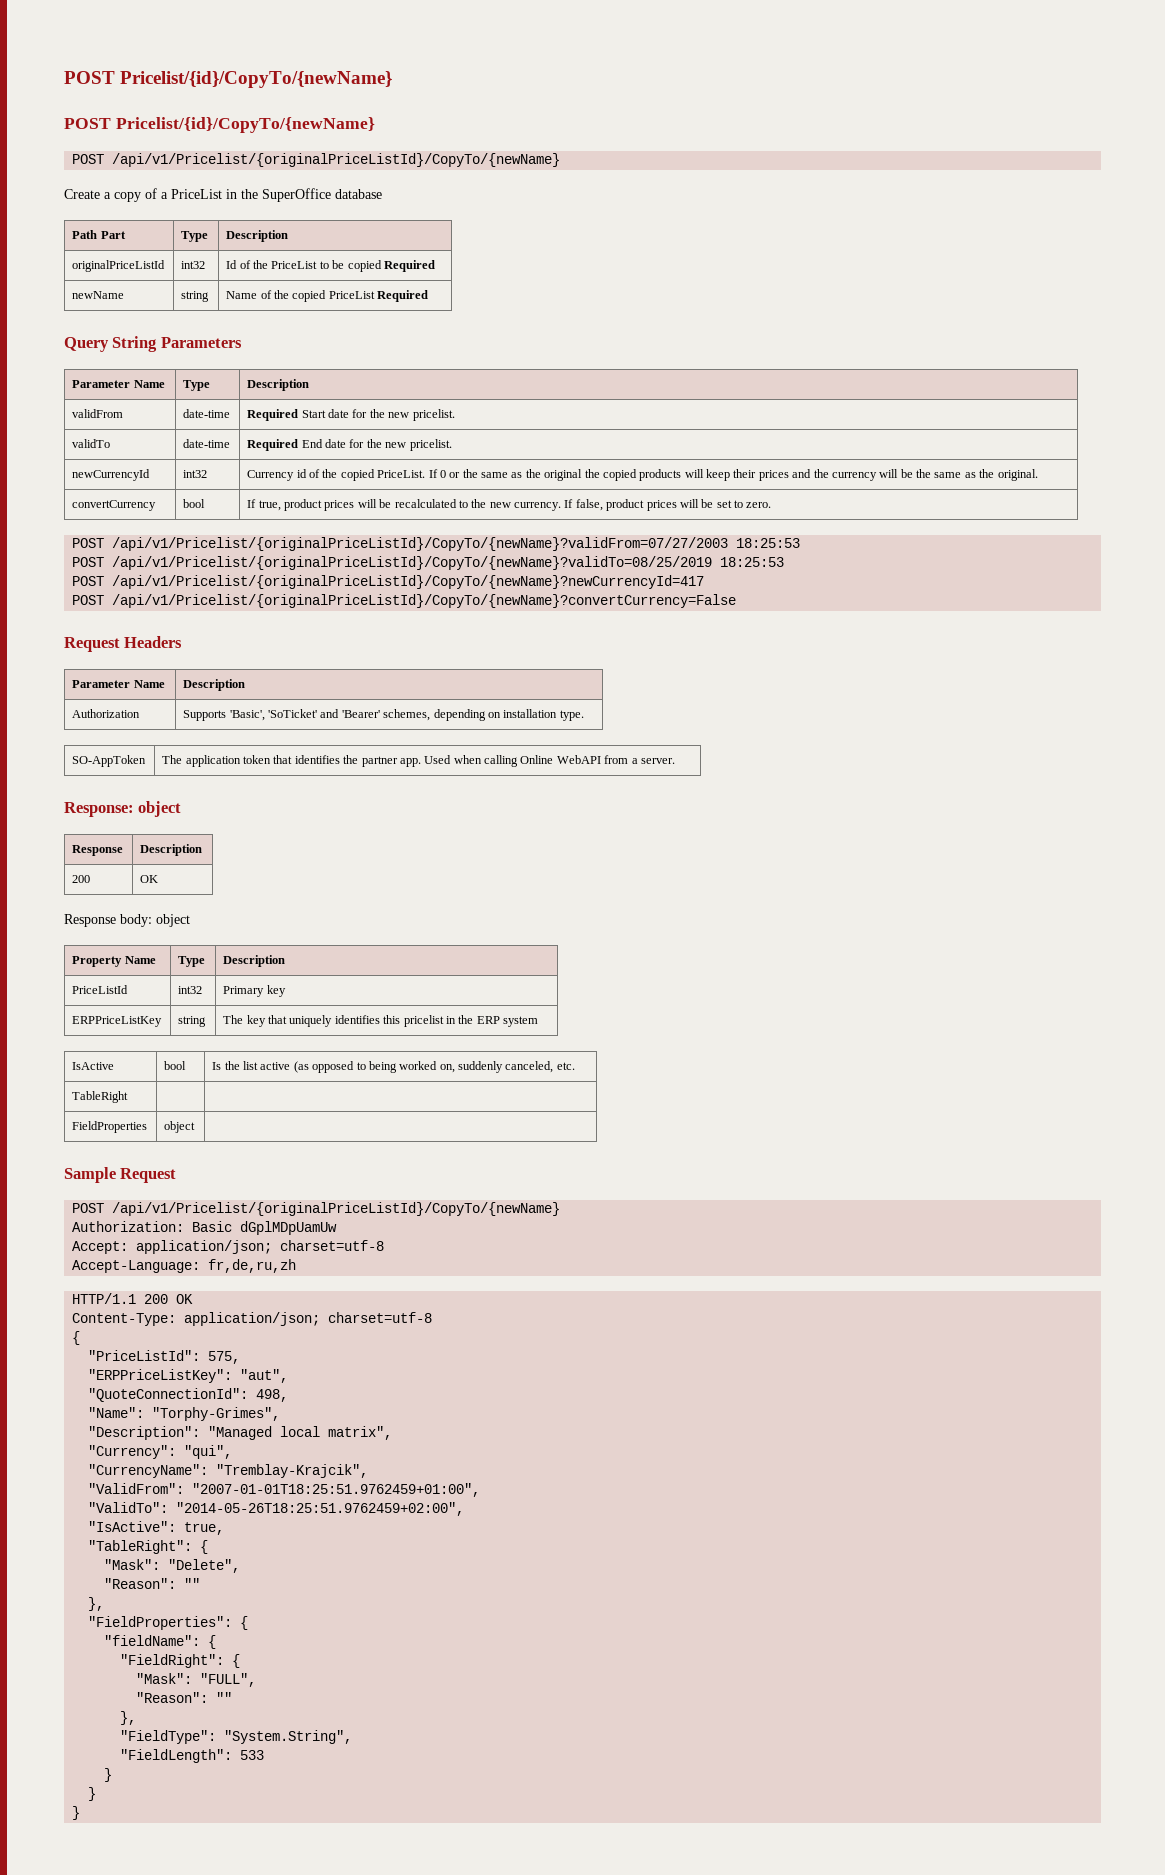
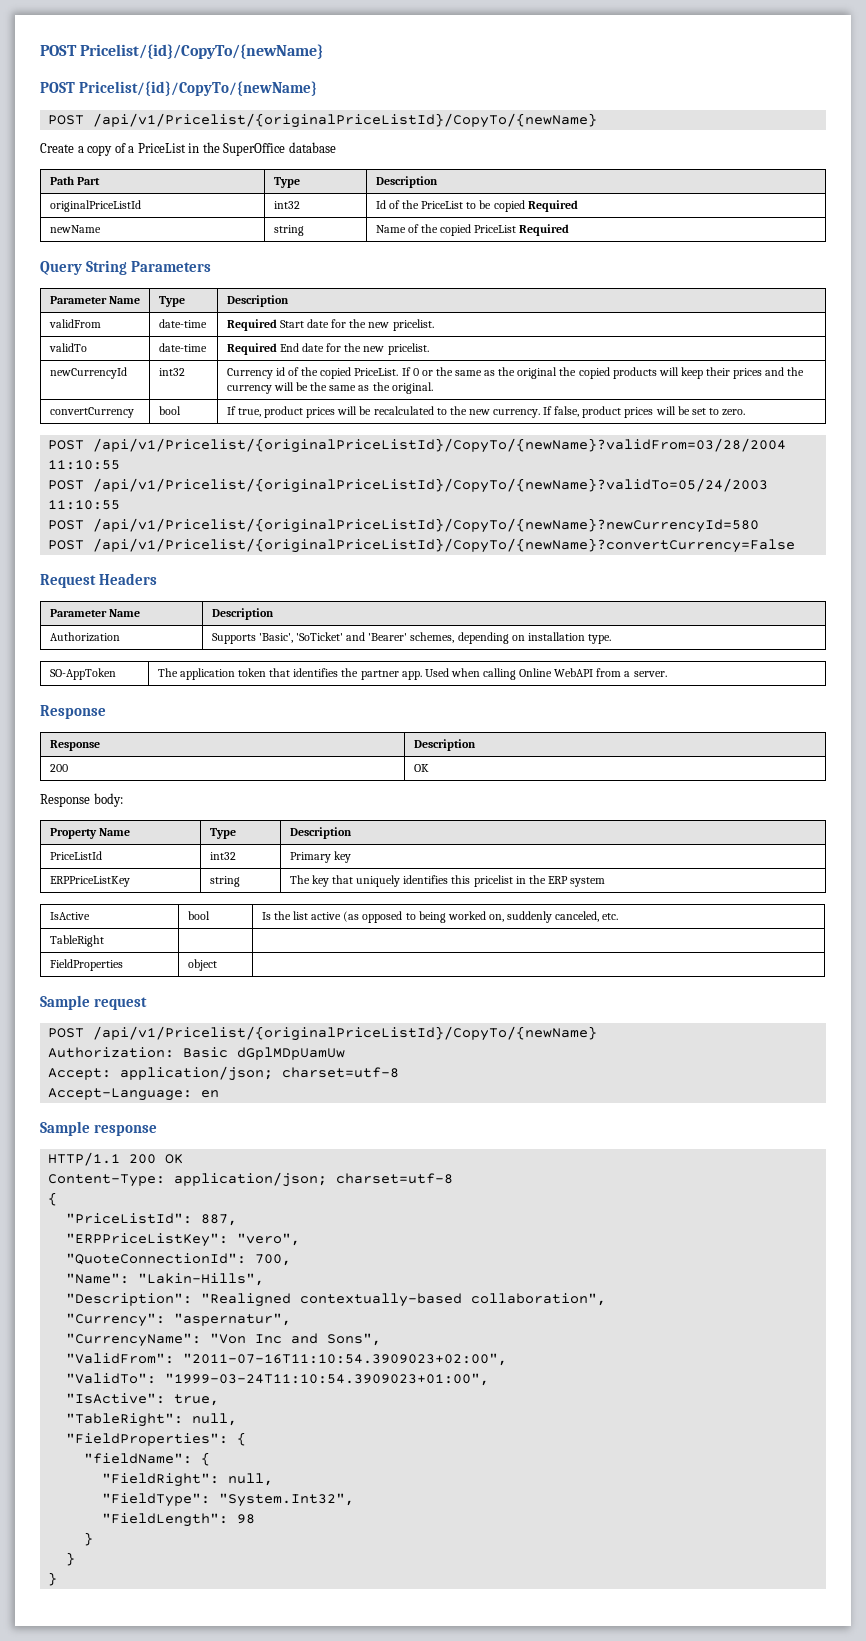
- POST /api/v1/Pricelist/{originalPriceListId}/CopyTo/{newName}?validFrom=07/27/2003 18:25:53
- POST /api/v1/Pricelist/{originalPriceListId}/CopyTo/{newName}?validTo=08/25/2019 18:25:53
- POST /api/v1/Pricelist/{originalPriceListId}/CopyTo/{newName}?newCurrencyId=417
+ POST /api/v1/Pricelist/{originalPriceListId}/CopyTo/{newName}?validFrom=03/28/2004 11:10:55
+ POST /api/v1/Pricelist/{originalPriceListId}/CopyTo/{newName}?validTo=05/24/2003 11:10:55
+ POST /api/v1/Pricelist/{originalPriceListId}/CopyTo/{newName}?newCurrencyId=580
  SO-AppToken | The application token that identifies the partner app. Used when calling Online WebAPI from a server.
- Response: object
+ Response
- Response body: object
+ Response body:
- Sample Request
+ Sample request
- Accept-Language: fr,de,ru,zh
+ Accept-Language: en
+ Sample response
- "PriceListId": 575,
+ "PriceListId": 887,
- "ERPPriceListKey": "aut",
+ "ERPPriceListKey": "vero",
- "QuoteConnectionId": 498,
+ "QuoteConnectionId": 700,
- "Name": "Torphy-Grimes",
+ "Name": "Lakin-Hills",
- "Description": "Managed local matrix",
+ "Description": "Realigned contextually-based collaboration",
- "Currency": "qui",
+ "Currency": "aspernatur",
- "CurrencyName": "Tremblay-Krajcik",
+ "CurrencyName": "Von Inc and Sons",
- "ValidFrom": "2007-01-01T18:25:51.9762459+01:00",
+ "ValidFrom": "2011-07-16T11:10:54.3909023+02:00",
- "ValidTo": "2014-05-26T18:25:51.9762459+02:00",
+ "ValidTo": "1999-03-24T11:10:54.3909023+01:00",
- "TableRight": {
- "Mask": "Delete",
- "Reason": ""
- },
+ "TableRight": null,
- "FieldRight": {
- "Mask": "FULL",
- "Reason": ""
- },
+ "FieldRight": null,
- "FieldType": "System.String",
+ "FieldType": "System.Int32",
- "FieldLength": 533
+ "FieldLength": 98

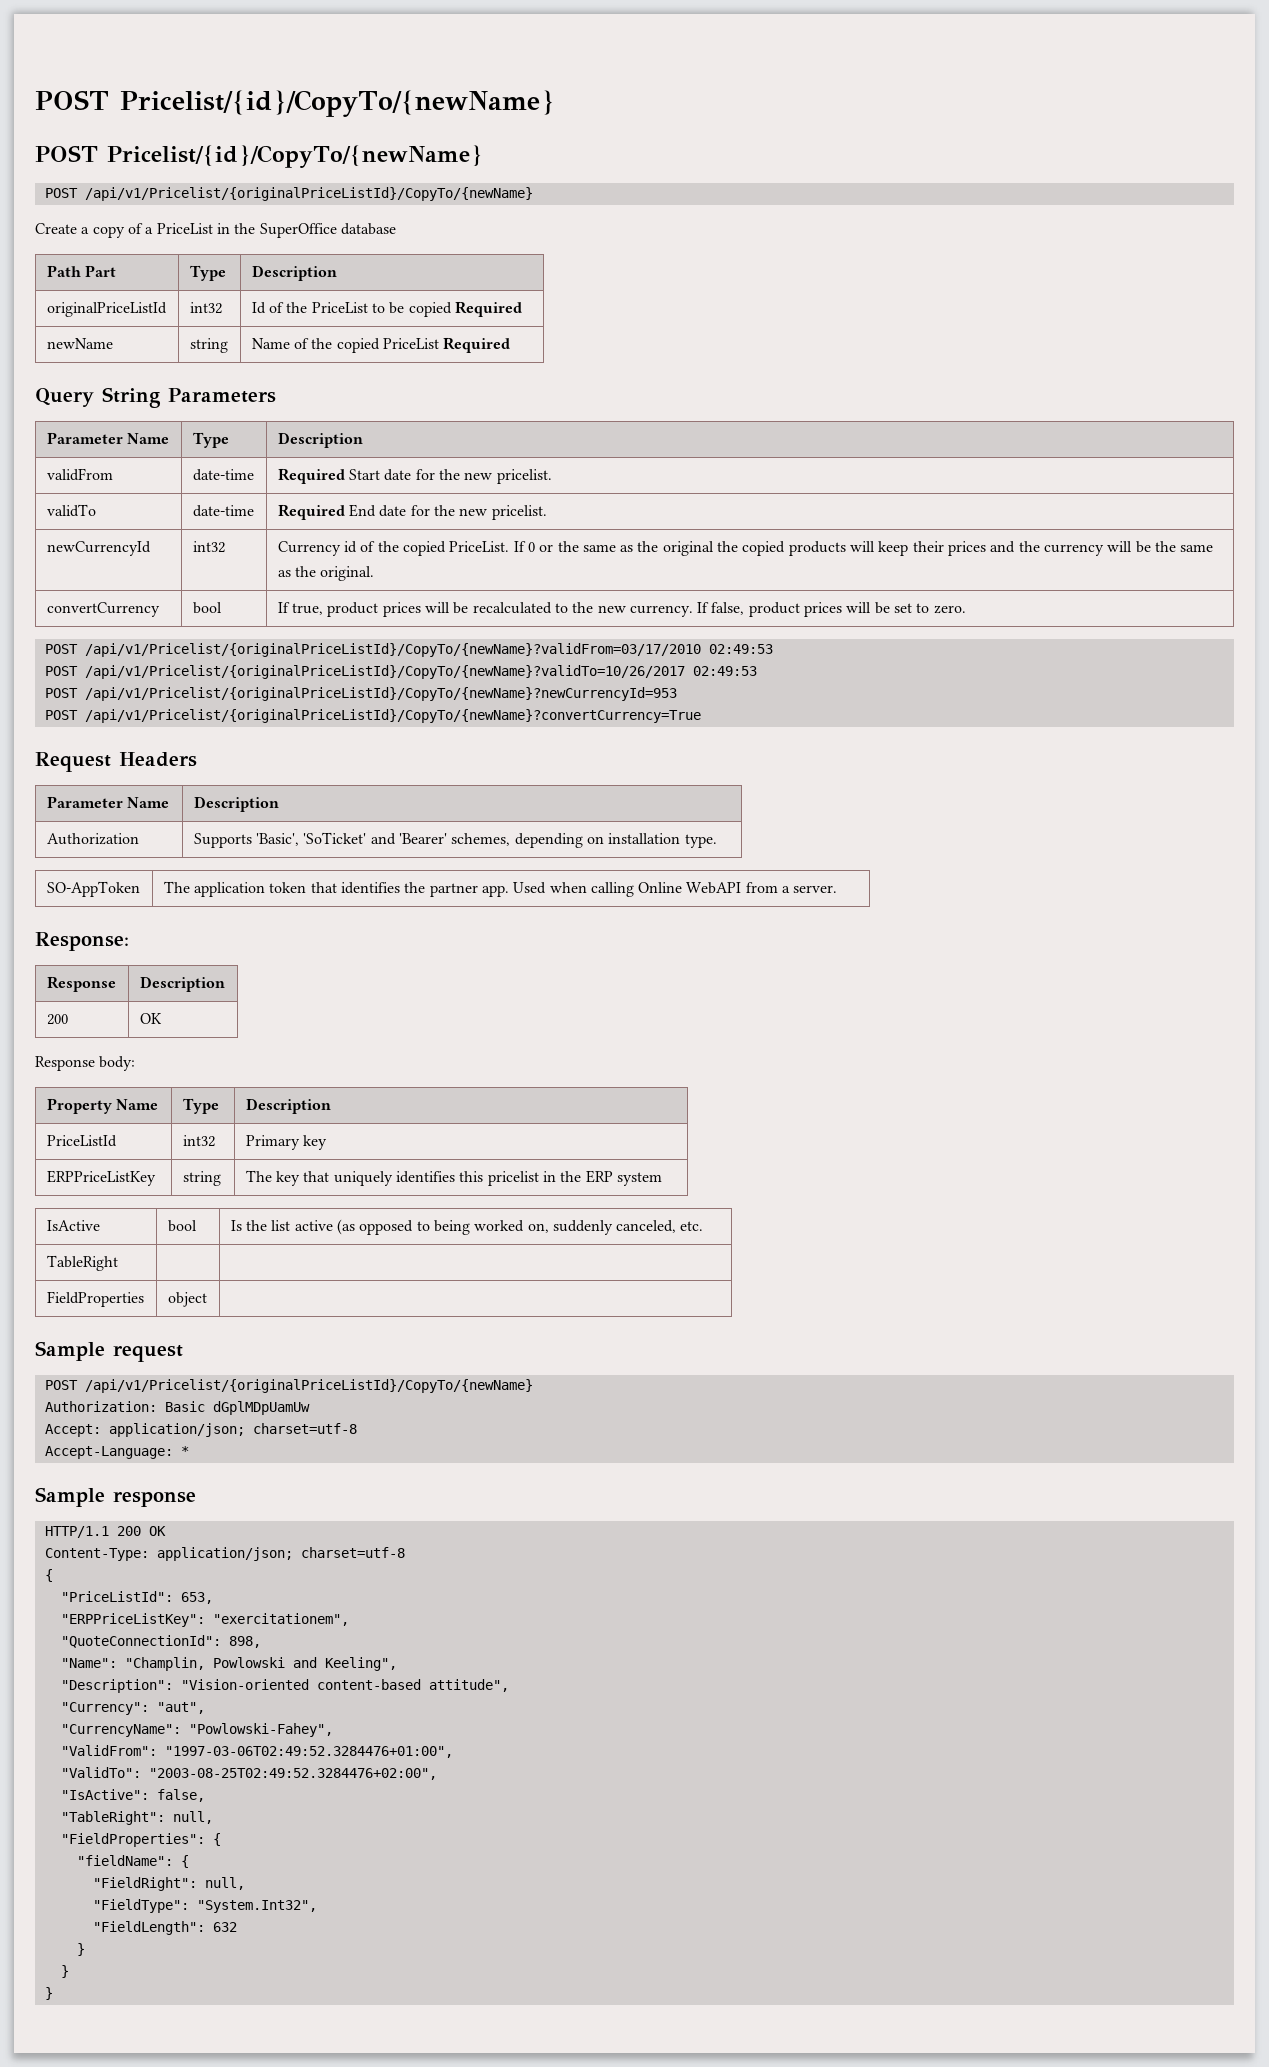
- POST /api/v1/Pricelist/{originalPriceListId}/CopyTo/{newName}?validFrom=03/28/2004 11:10:55
- POST /api/v1/Pricelist/{originalPriceListId}/CopyTo/{newName}?validTo=05/24/2003 11:10:55
- POST /api/v1/Pricelist/{originalPriceListId}/CopyTo/{newName}?newCurrencyId=580
- POST /api/v1/Pricelist/{originalPriceListId}/CopyTo/{newName}?convertCurrency=False
+ POST /api/v1/Pricelist/{originalPriceListId}/CopyTo/{newName}?validFrom=03/17/2010 02:49:53
+ POST /api/v1/Pricelist/{originalPriceListId}/CopyTo/{newName}?validTo=10/26/2017 02:49:53
+ POST /api/v1/Pricelist/{originalPriceListId}/CopyTo/{newName}?newCurrencyId=953
+ POST /api/v1/Pricelist/{originalPriceListId}/CopyTo/{newName}?convertCurrency=True
  SO-AppToken | The application token that identifies the partner app. Used when calling Online WebAPI from a server.
- Response
+ Response:
- Accept-Language: en
+ Accept-Language: *
- "PriceListId": 887,
+ "PriceListId": 653,
- "ERPPriceListKey": "vero",
+ "ERPPriceListKey": "exercitationem",
- "QuoteConnectionId": 700,
+ "QuoteConnectionId": 898,
- "Name": "Lakin-Hills",
- "Description": "Realigned contextually-based collaboration",
+ "Name": "Champlin, Powlowski and Keeling",
+ "Description": "Vision-oriented content-based attitude",
- "Currency": "aspernatur",
+ "Currency": "aut",
- "CurrencyName": "Von Inc and Sons",
+ "CurrencyName": "Powlowski-Fahey",
- "ValidFrom": "2011-07-16T11:10:54.3909023+02:00",
+ "ValidFrom": "1997-03-06T02:49:52.3284476+01:00",
- "ValidTo": "1999-03-24T11:10:54.3909023+01:00",
+ "ValidTo": "2003-08-25T02:49:52.3284476+02:00",
- "IsActive": true,
+ "IsActive": false,
- "FieldLength": 98
+ "FieldLength": 632

